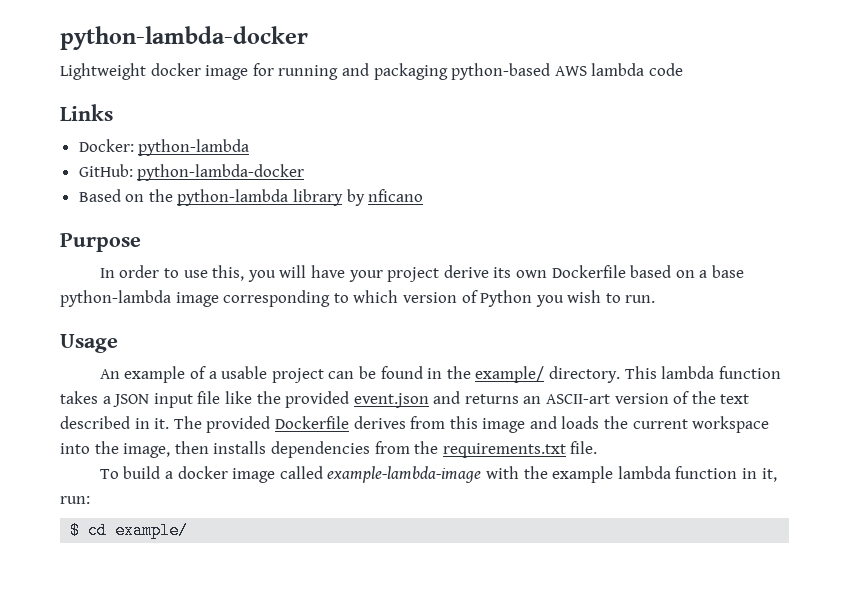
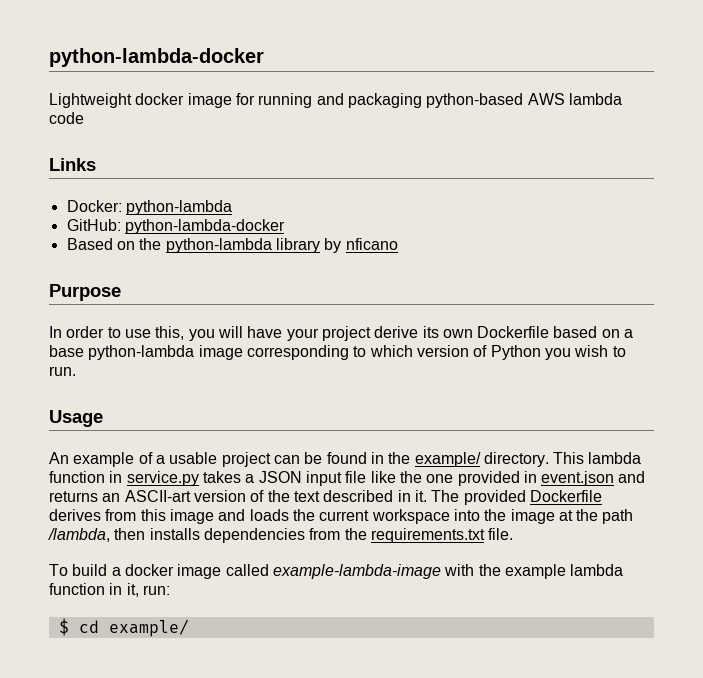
- This lambda function takes a JSON input file like the provided event.json and returns an ASCII-art version of the text described in it.
+ This lambda function in service.py takes a JSON input file like the one provided in event.json and returns an ASCII-art version of the text described in it.
- The provided Dockerfile derives from this image and loads the current workspace into the image, then installs dependencies from the requirements.txt file.
+ The provided Dockerfile derives from this image and loads the current workspace into the image at the path /lambda, then installs dependencies from the requirements.txt file.

